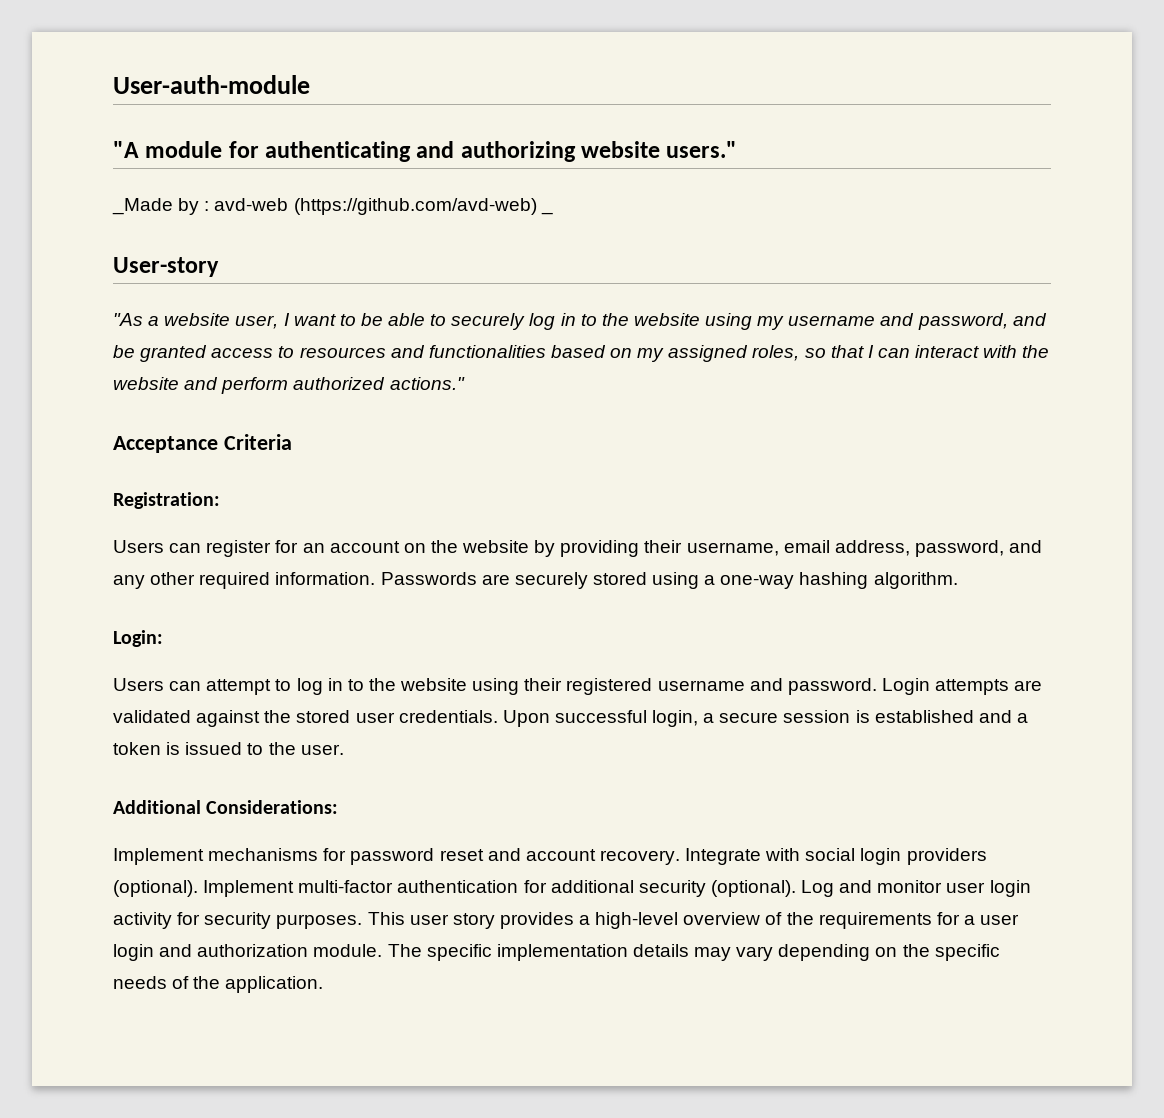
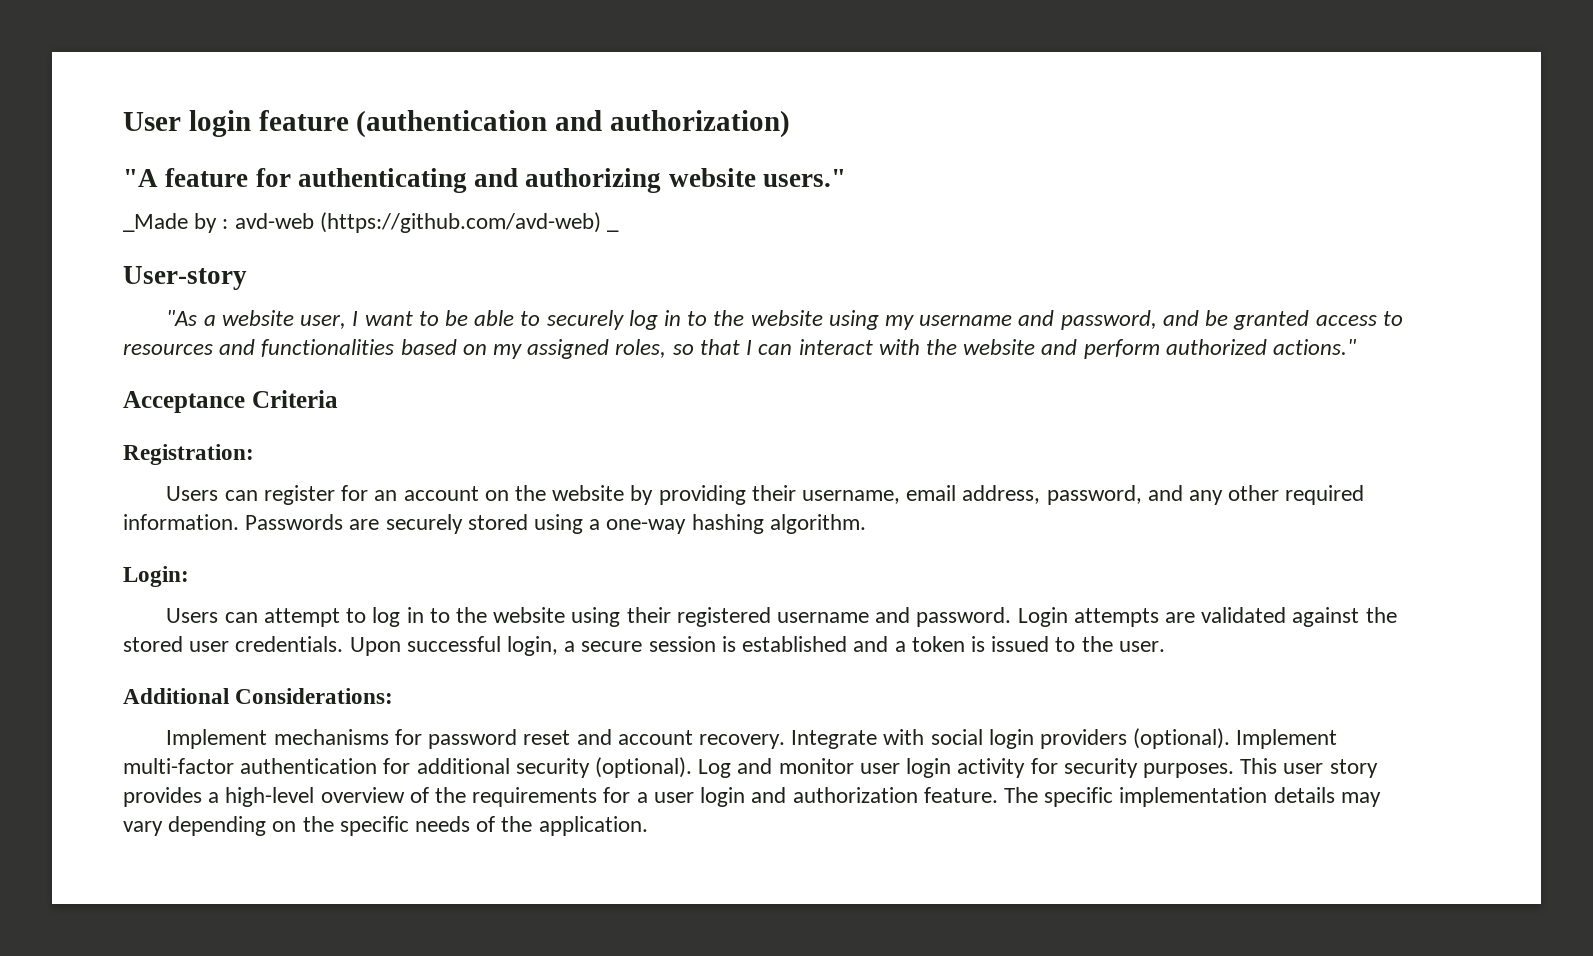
- User-auth-module
+ User login feature (authentication and authorization)
- "A module for authenticating and authorizing website users."
+ "A feature for authenticating and authorizing website users."
- This user story provides a high-level overview of the requirements for a user login and authorization module.
+ This user story provides a high-level overview of the requirements for a user login and authorization feature.

